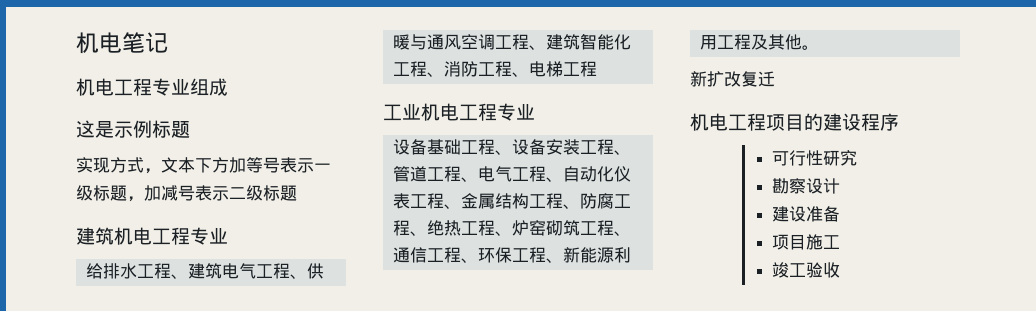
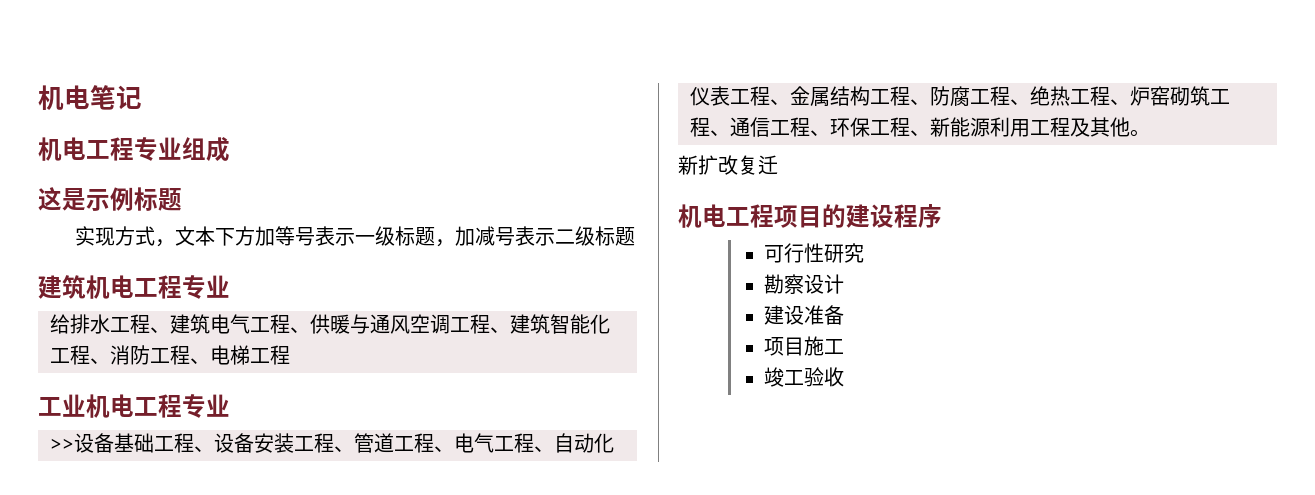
- 设备基础工程、设备安装工程、管道工程、电气工程、自动化仪表工程、金属结构工程、防腐工程、绝热工程、炉窑砌筑工程、通信工程、环保工程、新能源利用工程及其他。
+ >>设备基础工程、设备安装工程、管道工程、电气工程、自动化仪表工程、金属结构工程、防腐工程、绝热工程、炉窑砌筑工程、通信工程、环保工程、新能源利用工程及其他。

